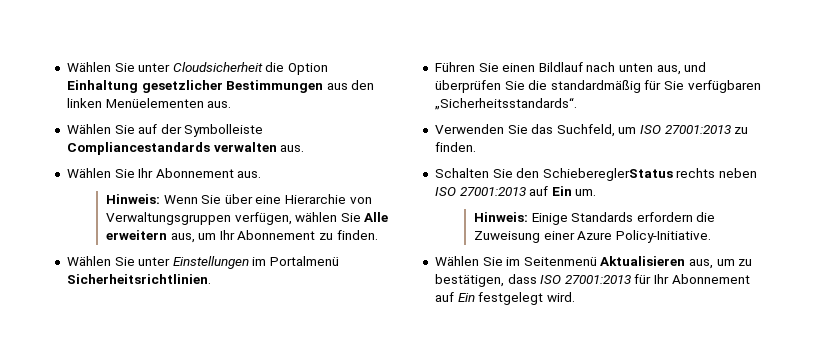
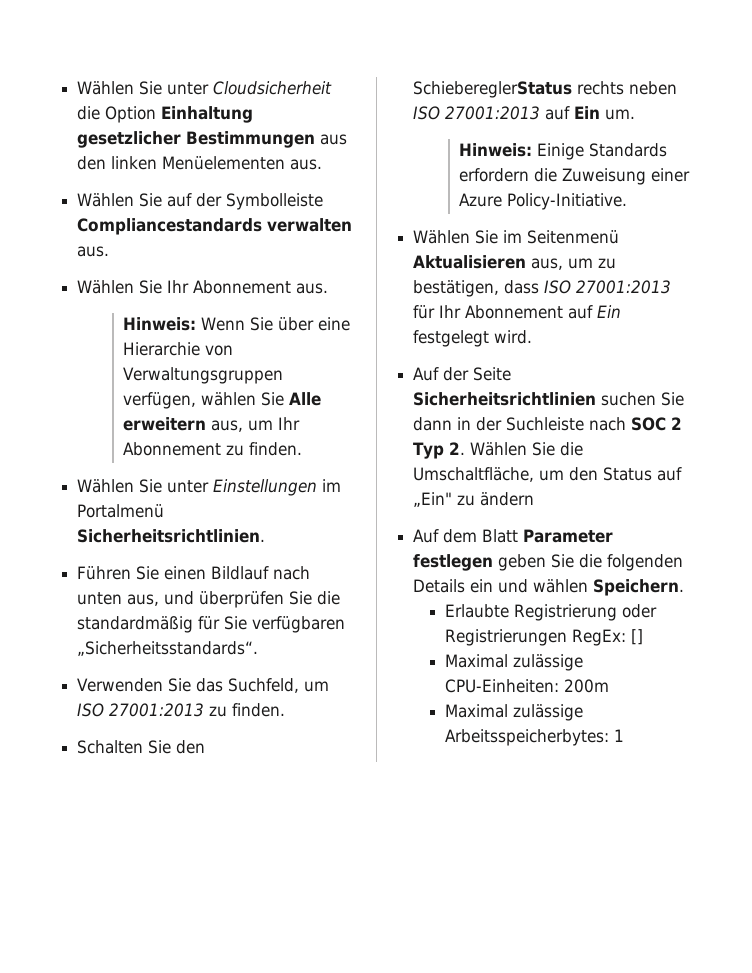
+ Auf der Seite Sicherheitsrichtlinien suchen Sie dann in der Suchleiste nach SOC 2 Typ 2. Wählen Sie die Umschaltfläche, um den Status auf „Ein" zu ändern
+ Auf dem Blatt Parameter festlegen geben Sie die folgenden Details ein und wählen Speichern.
+ Erlaubte Registrierung oder Registrierungen RegEx: []
+ Maximal zulässige CPU-Einheiten: 200m
+ Maximal zulässige Arbeitsspeicherbytes: 1

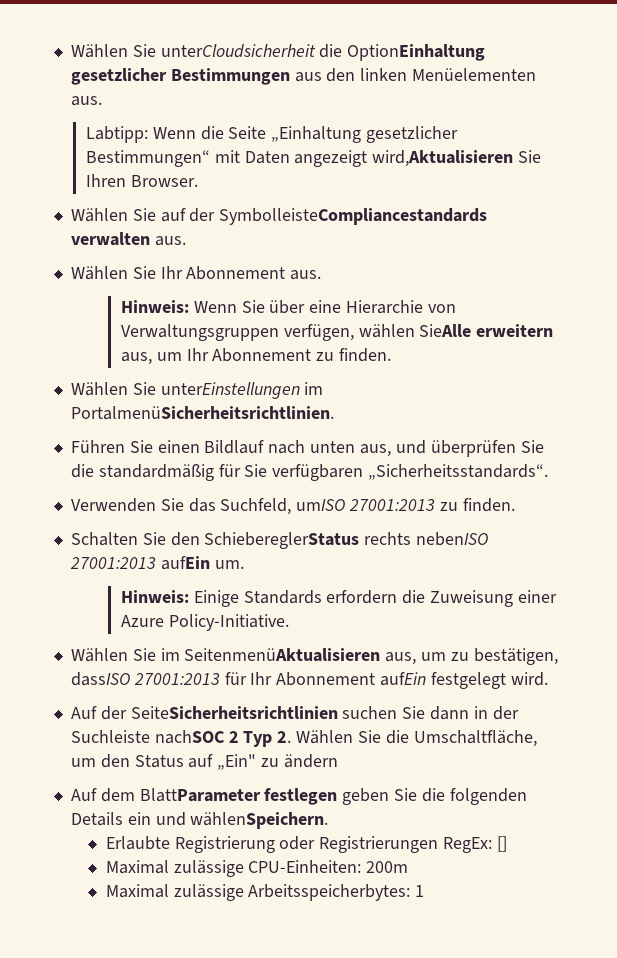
- Wählen Sie unter Cloudsicherheit die Option Einhaltung gesetzlicher Bestimmungen aus den linken Menüelementen aus.
+ Wählen Sie unterCloudsicherheit die OptionEinhaltung gesetzlicher Bestimmungen aus den linken Menüelementen aus.
+ Labtipp: Wenn die Seite „Einhaltung gesetzlicher Bestimmungen“ mit Daten angezeigt wird,Aktualisieren Sie Ihren Browser.
- Wählen Sie auf der Symbolleiste Compliancestandards verwalten aus.
+ Wählen Sie auf der SymbolleisteCompliancestandards verwalten aus.
- Hinweis: Wenn Sie über eine Hierarchie von Verwaltungsgruppen verfügen, wählen Sie Alle erweitern aus, um Ihr Abonnement zu finden.
+ Hinweis: Wenn Sie über eine Hierarchie von Verwaltungsgruppen verfügen, wählen SieAlle erweitern aus, um Ihr Abonnement zu finden.
- Wählen Sie unter Einstellungen im Portalmenü Sicherheitsrichtlinien.
+ Wählen Sie unterEinstellungen im PortalmenüSicherheitsrichtlinien.
- Verwenden Sie das Suchfeld, um ISO 27001:2013 zu finden.
+ Verwenden Sie das Suchfeld, umISO 27001:2013 zu finden.
- Schalten Sie den SchiebereglerStatus rechts neben ISO 27001:2013 auf Ein um.
+ Schalten Sie den SchiebereglerStatus rechts nebenISO 27001:2013 aufEin um.
- Wählen Sie im Seitenmenü Aktualisieren aus, um zu bestätigen, dass ISO 27001:2013 für Ihr Abonnement auf Ein festgelegt wird.
+ Wählen Sie im SeitenmenüAktualisieren aus, um zu bestätigen, dassISO 27001:2013 für Ihr Abonnement aufEin festgelegt wird.
- Auf der Seite Sicherheitsrichtlinien suchen Sie dann in der Suchleiste nach SOC 2 Typ 2. Wählen Sie die Umschaltfläche, um den Status auf „Ein" zu ändern
+ Auf der SeiteSicherheitsrichtlinien suchen Sie dann in der Suchleiste nachSOC 2 Typ 2. Wählen Sie die Umschaltfläche, um den Status auf „Ein" zu ändern
- Auf dem Blatt Parameter festlegen geben Sie die folgenden Details ein und wählen Speichern.
+ Auf dem BlattParameter festlegen geben Sie die folgenden Details ein und wählenSpeichern.

